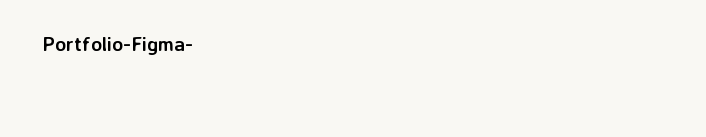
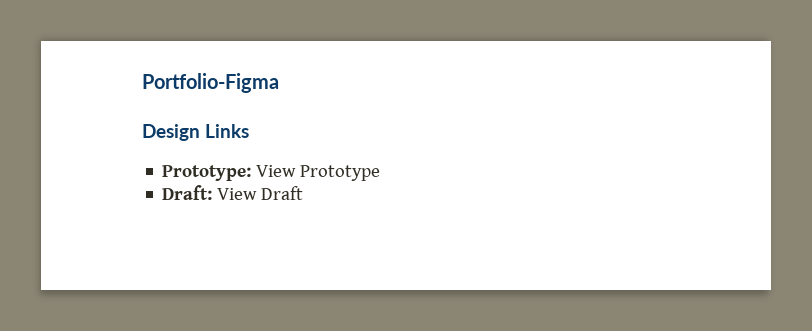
- Portfolio-Figma-
+ Portfolio-Figma
+ Design Links
+ Prototype: View Prototype
+ Draft: View Draft

